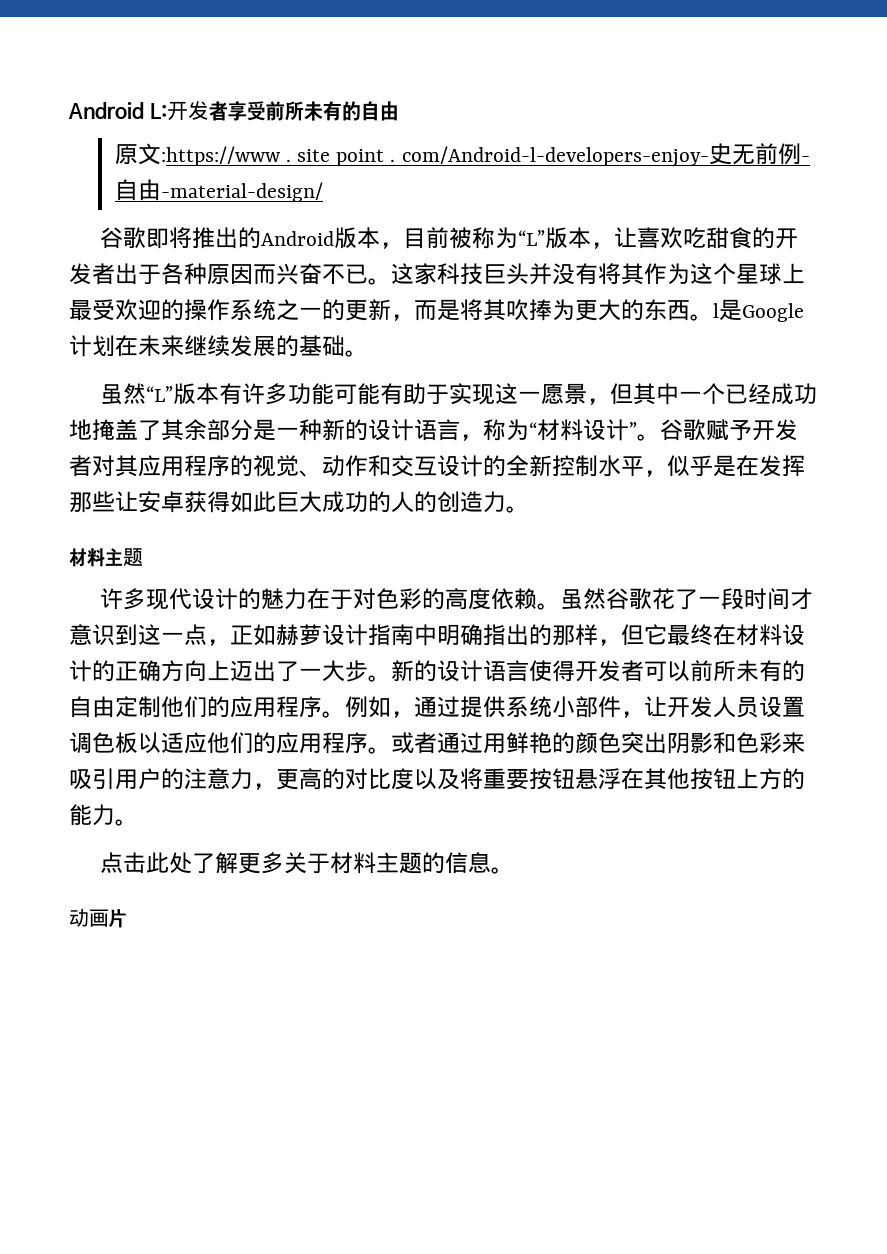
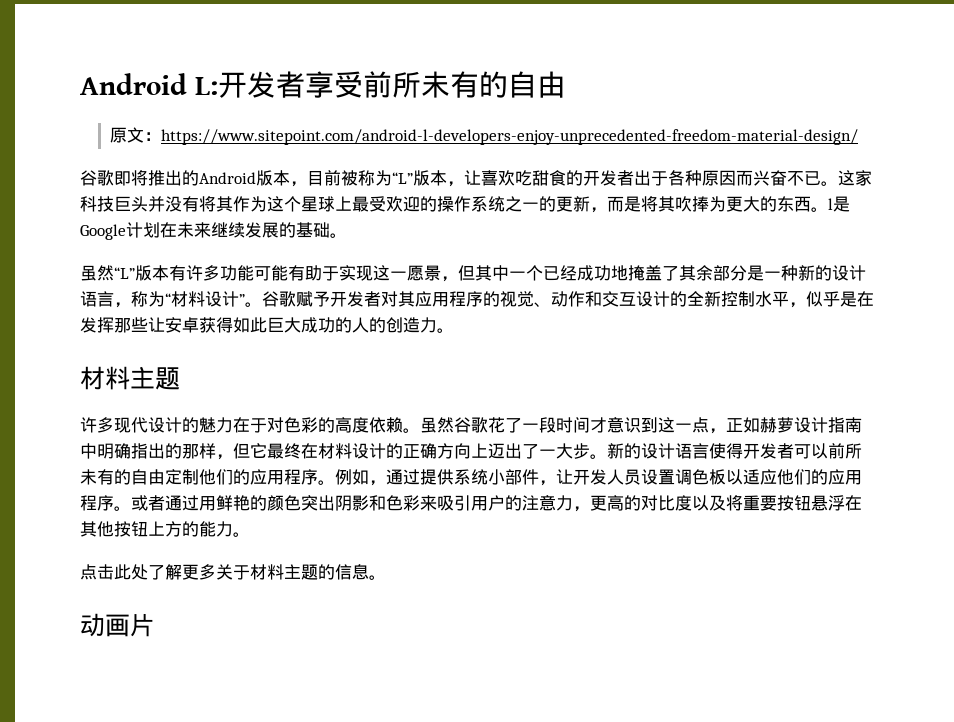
- 原文:https://www . site point . com/Android-l-developers-enjoy-史无前例-自由-material-design/
+ 原文：https://www.sitepoint.com/android-l-developers-enjoy-unprecedented-freedom-material-design/

